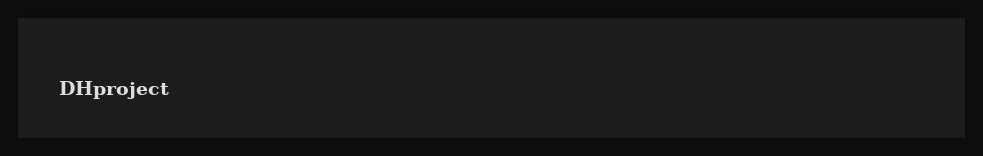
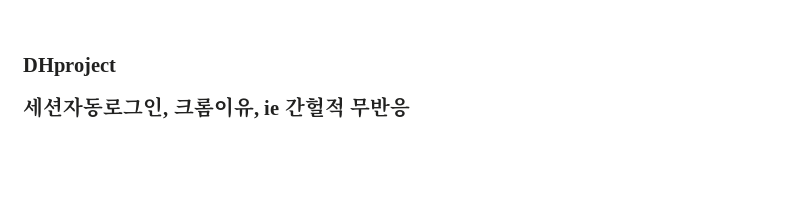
+ 세션자동로그인, 크롬이유, ie 간헐적 무반응

